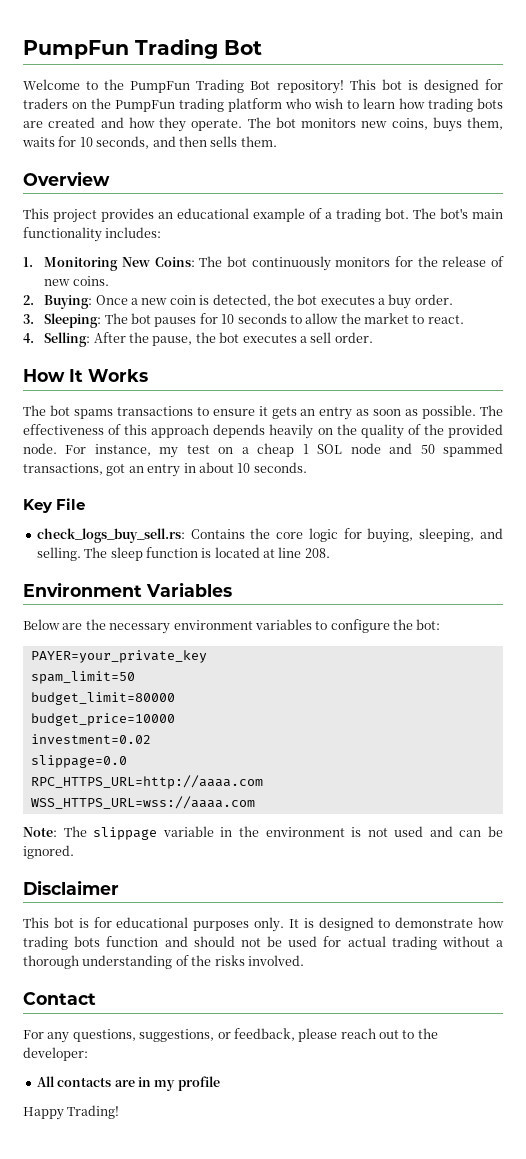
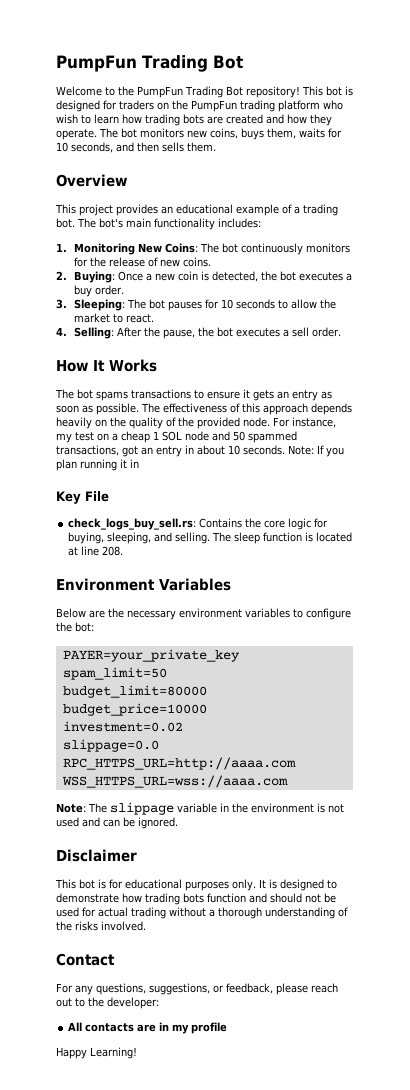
+ Note: If you plan running it in
- Happy Trading!
+ Happy Learning!

